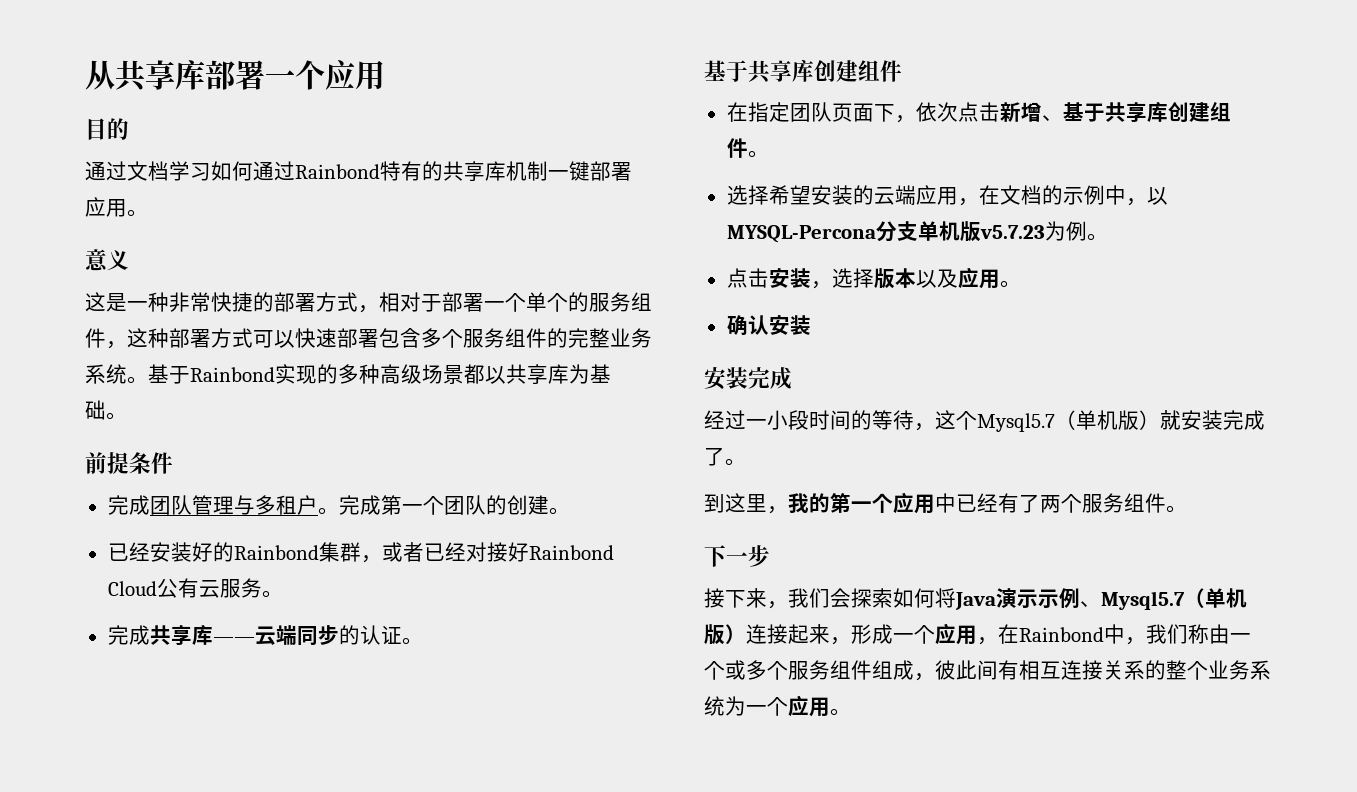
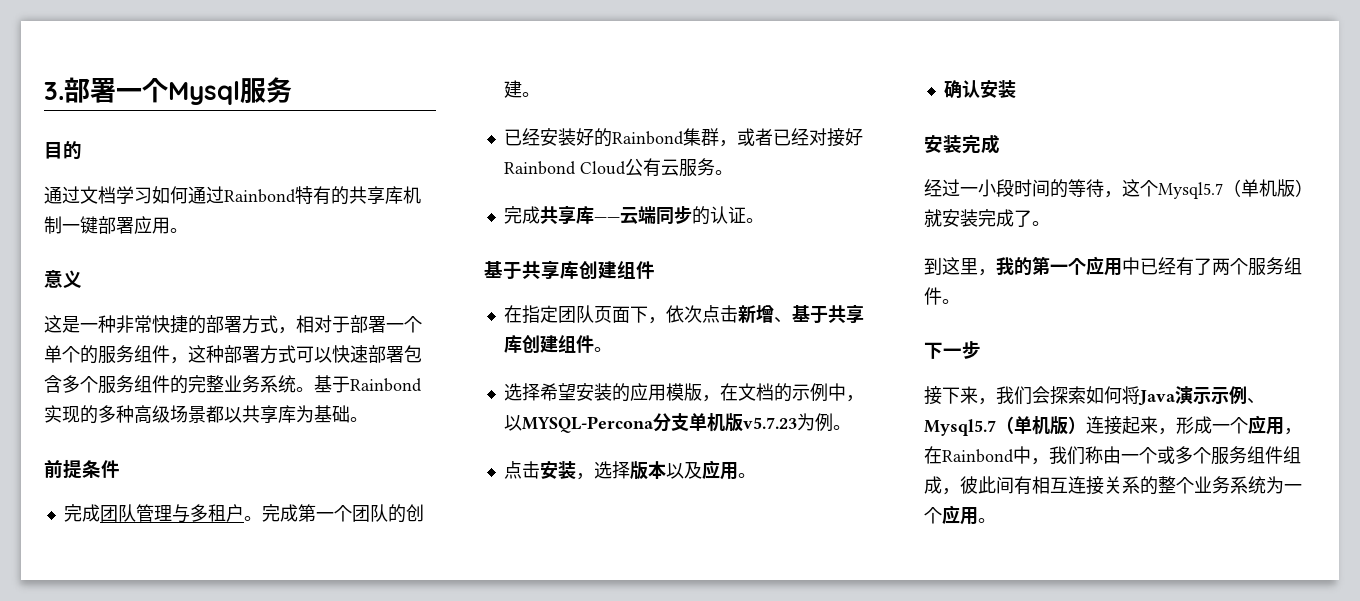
- 从共享库部署一个应用
+ 3.部署一个Mysql服务
- 选择希望安装的云端应用，在文档的示例中，以MYSQL-Percona分支单机版v5.7.23为例。
+ 选择希望安装的应用模版，在文档的示例中，以MYSQL-Percona分支单机版v5.7.23为例。

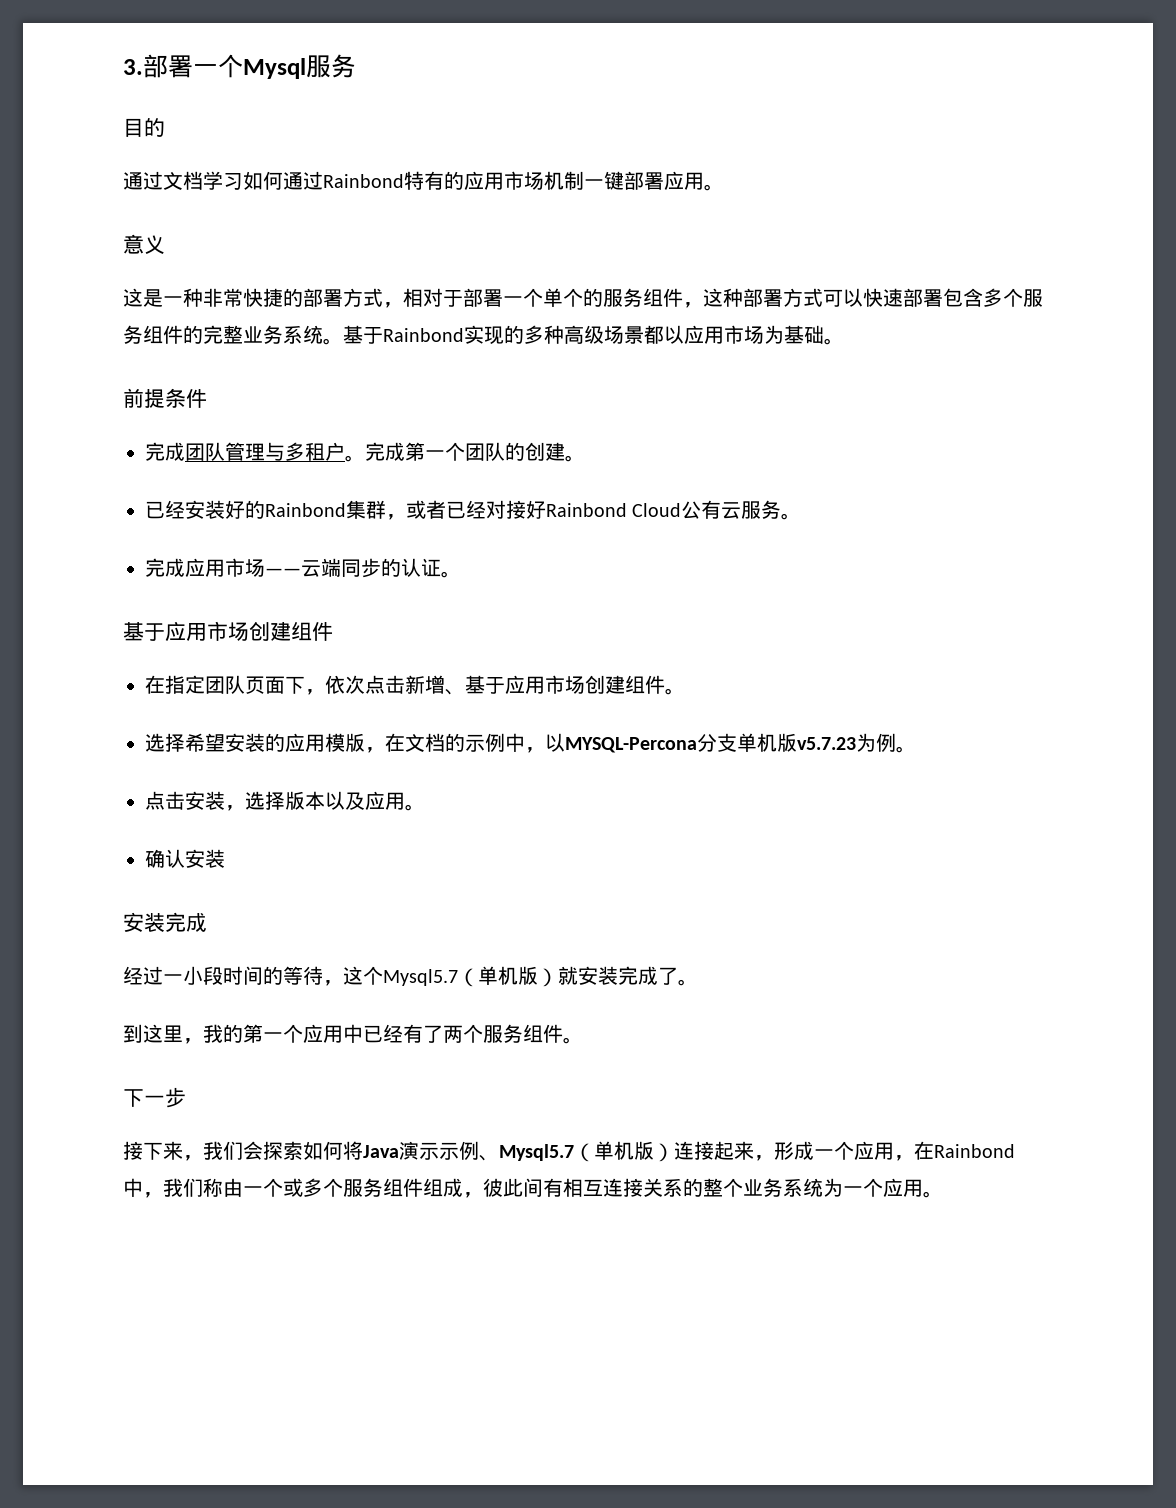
- 通过文档学习如何通过Rainbond特有的共享库机制一键部署应用。
+ 通过文档学习如何通过Rainbond特有的应用市场机制一键部署应用。
- 基于Rainbond实现的多种高级场景都以共享库为基础。
+ 基于Rainbond实现的多种高级场景都以应用市场为基础。
- 完成共享库——云端同步的认证。
- 基于共享库创建组件
+ 完成应用市场——云端同步的认证。
+ 基于应用市场创建组件
- 在指定团队页面下，依次点击新增、基于共享库创建组件。
+ 在指定团队页面下，依次点击新增、基于应用市场创建组件。

